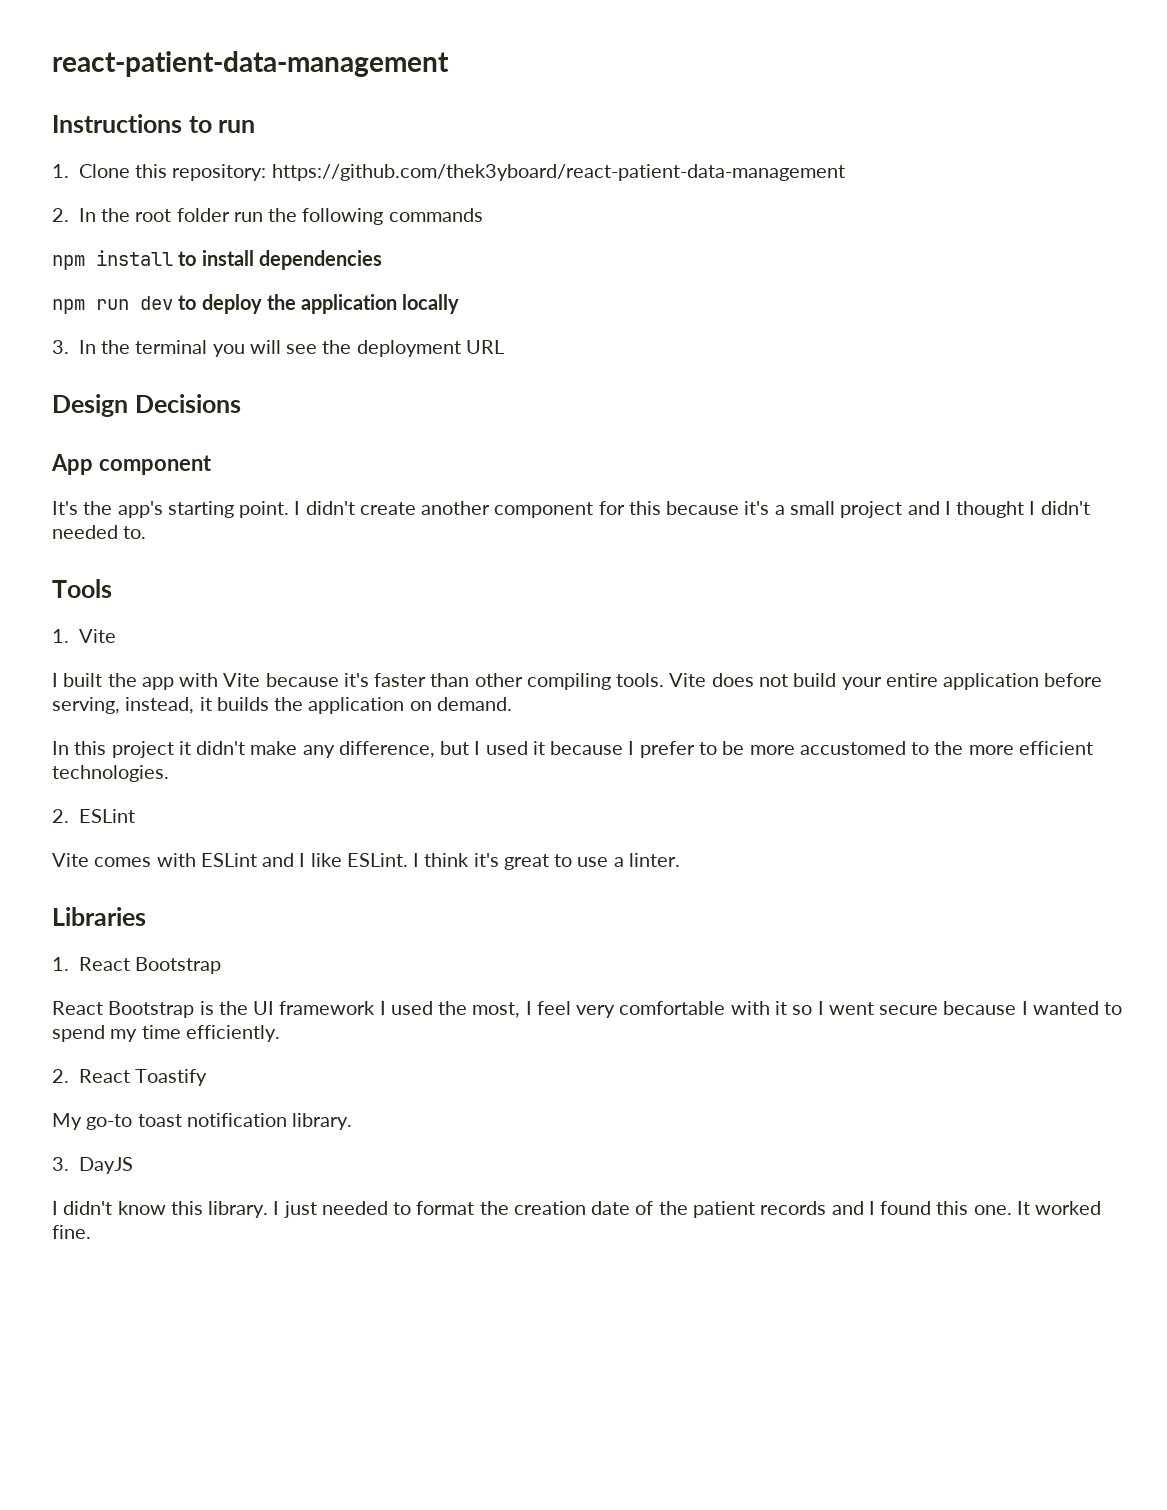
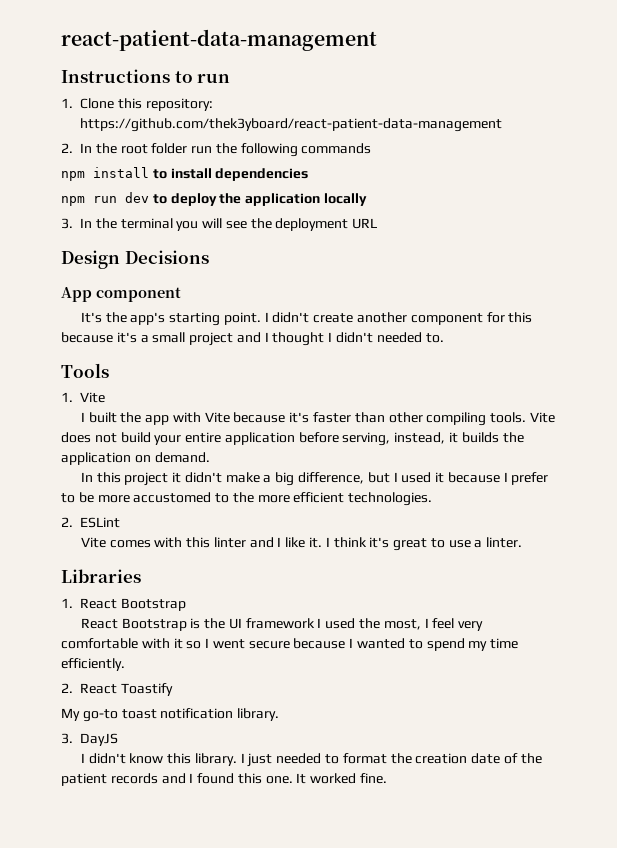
- In this project it didn't make any difference, but I used it because I prefer to be more accustomed to the more efficient technologies.
+ In this project it didn't make a big difference, but I used it because I prefer to be more accustomed to the more efficient technologies.
- Vite comes with ESLint and I like ESLint.
+ Vite comes with this linter and I like it.

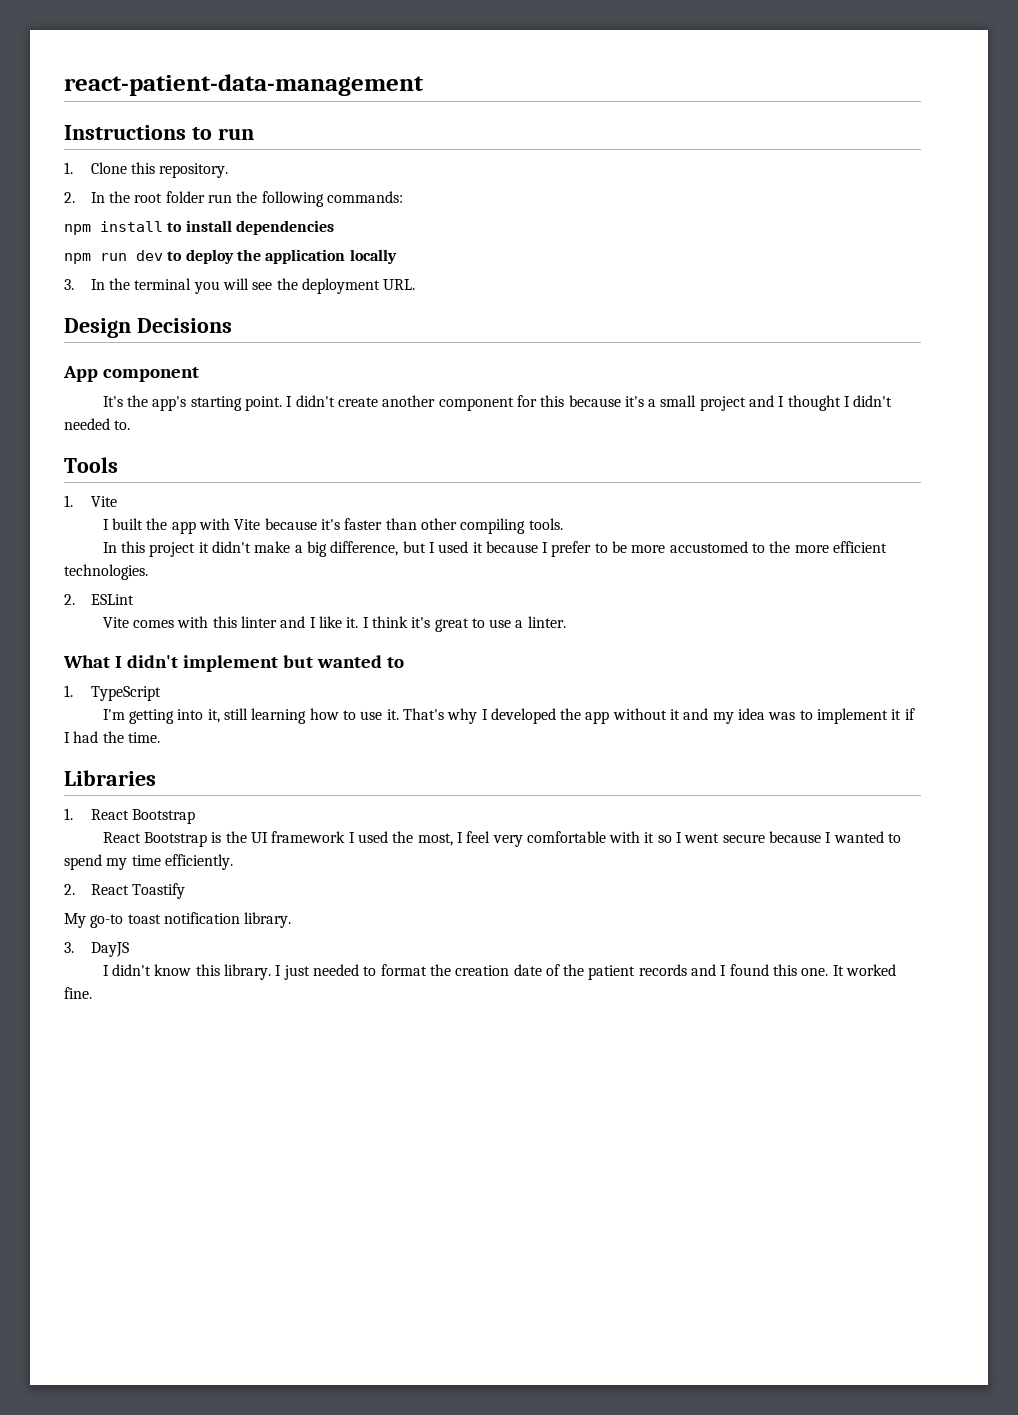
- 1. Clone this repository: https://github.com/thek3yboard/react-patient-data-management
+ 1. Clone this repository.
- 2. In the root folder run the following commands
+ 2. In the root folder run the following commands:
- 3. In the terminal you will see the deployment URL
+ 3. In the terminal you will see the deployment URL.
- Vite does not build your entire application before serving, instead, it builds the application on demand.
+ What I didn't implement but wanted to
+ 1. TypeScript
+ I'm getting into it, still learning how to use it. That's why I developed the app without it and my idea was to implement it if I had the time.

